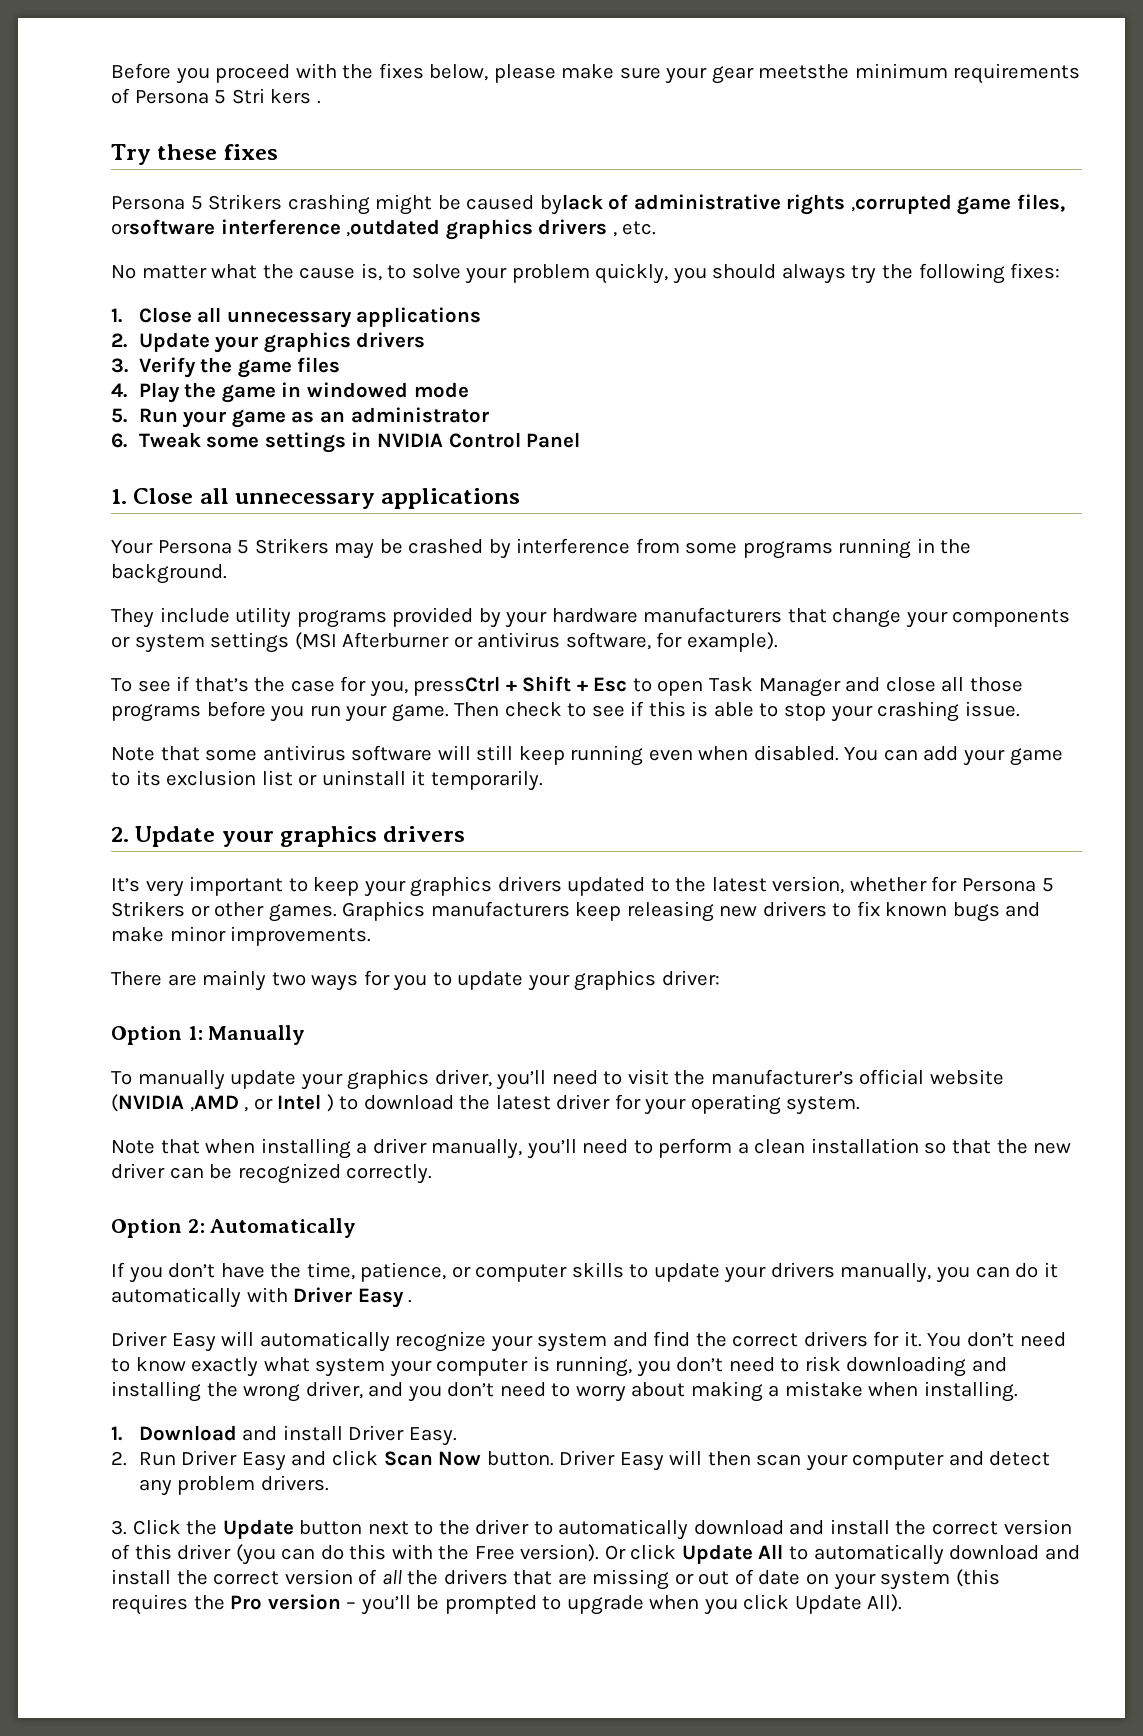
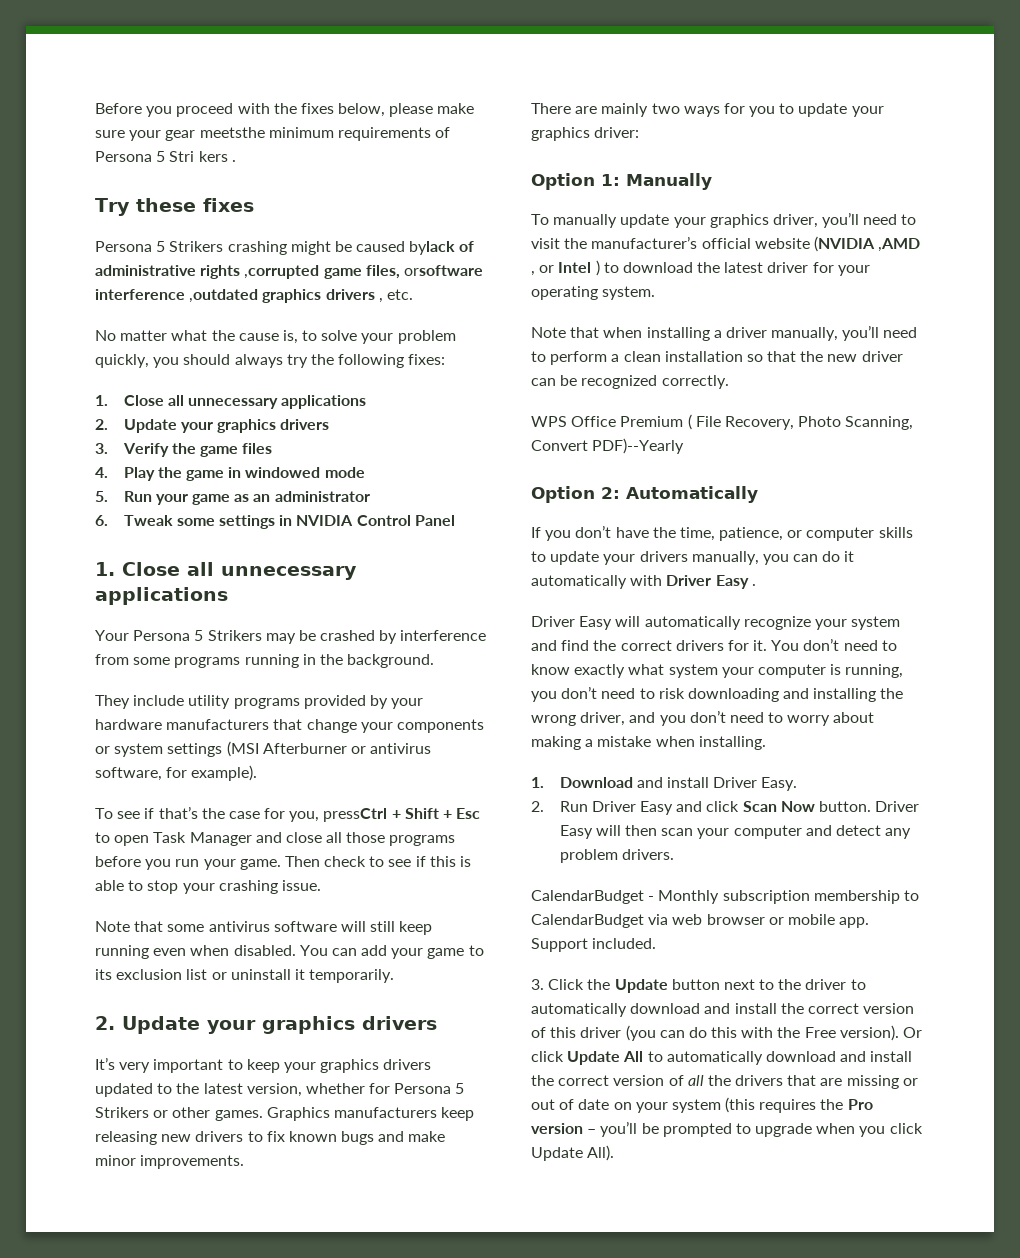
+ WPS Office Premium ( File Recovery, Photo Scanning, Convert PDF)--Yearly
+ CalendarBudget - Monthly subscription membership to CalendarBudget via web browser or mobile app. Support included.

